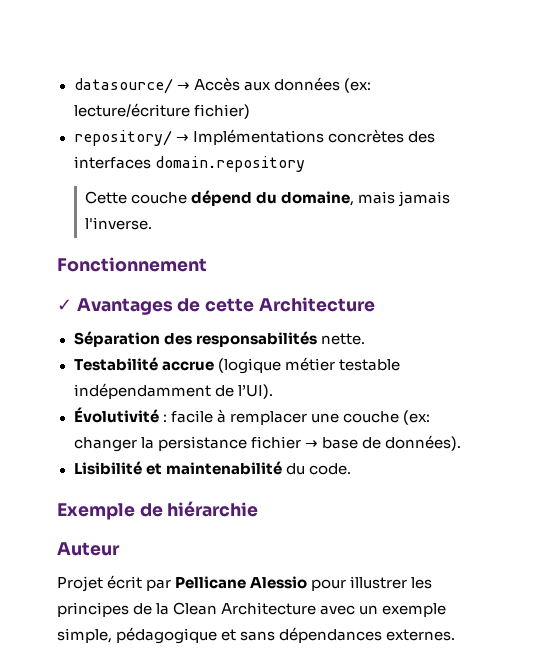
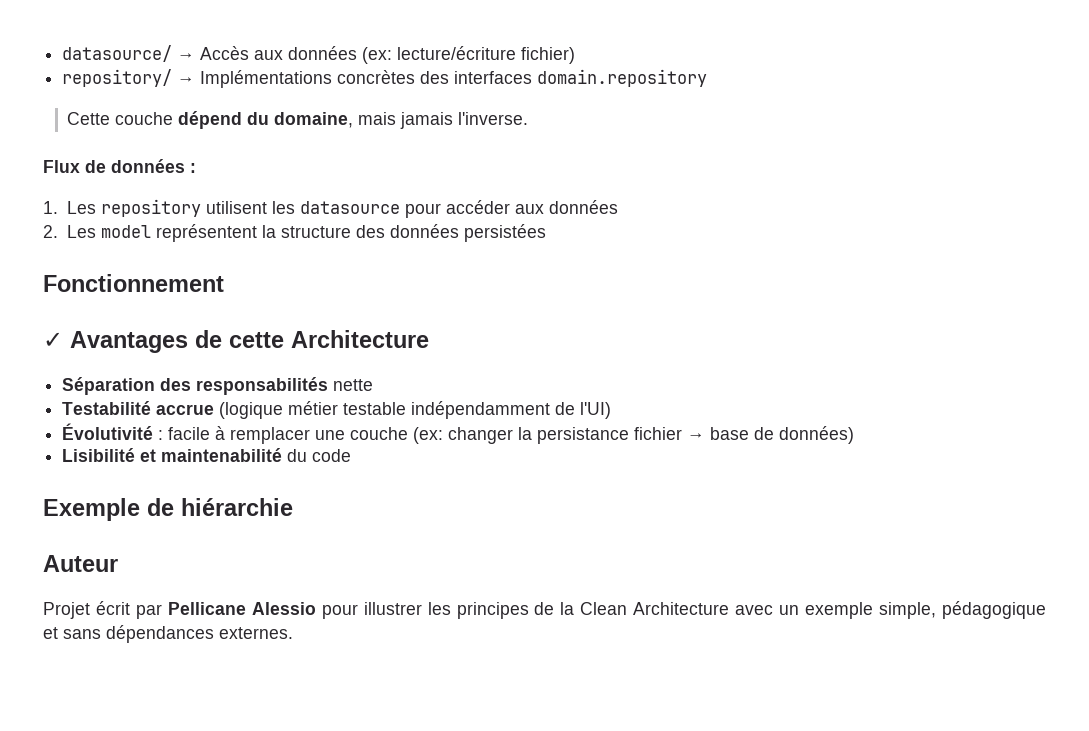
+ Flux de données :
+ 1. Les repository utilisent les datasource pour accéder aux données
+ 2. Les model représentent la structure des données persistées
- Séparation des responsabilités nette.
+ Séparation des responsabilités nette
- Testabilité accrue (logique métier testable indépendamment de l’UI).
+ Testabilité accrue (logique métier testable indépendamment de l'UI)
- Évolutivité : facile à remplacer une couche (ex: changer la persistance fichier → base de données).
+ Évolutivité : facile à remplacer une couche (ex: changer la persistance fichier → base de données)
- Lisibilité et maintenabilité du code.
+ Lisibilité et maintenabilité du code

